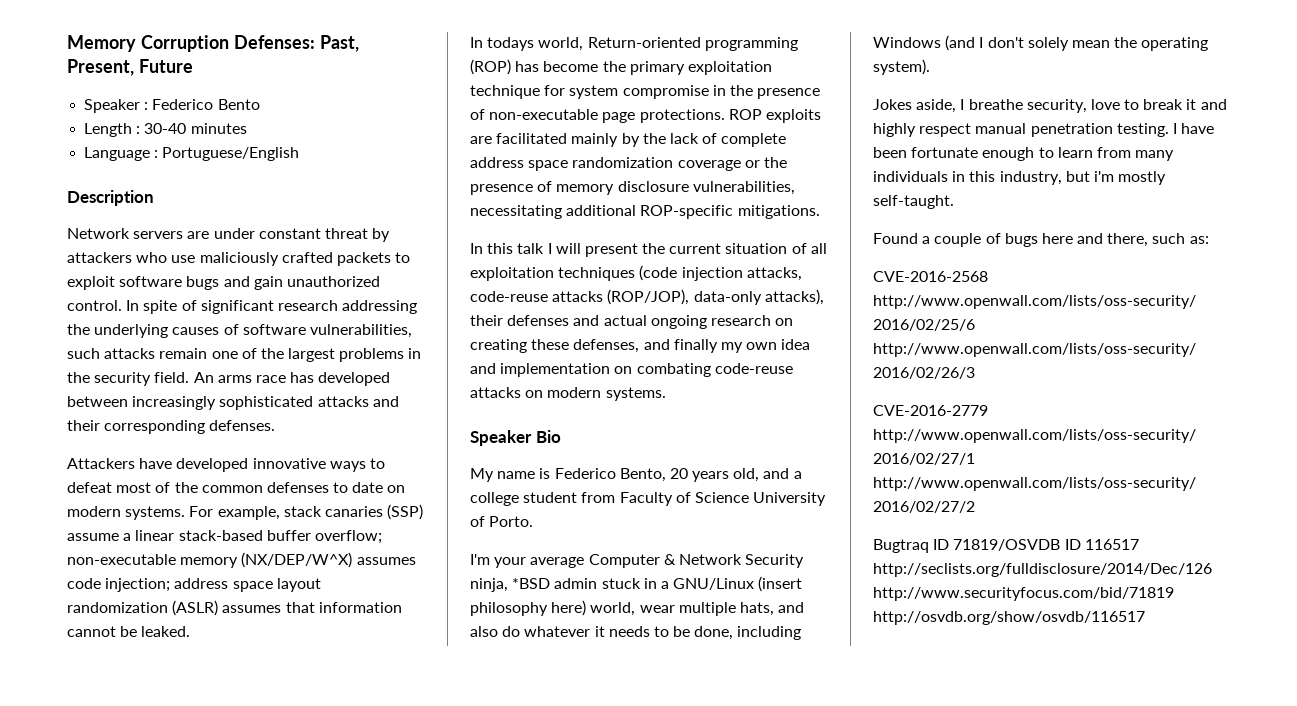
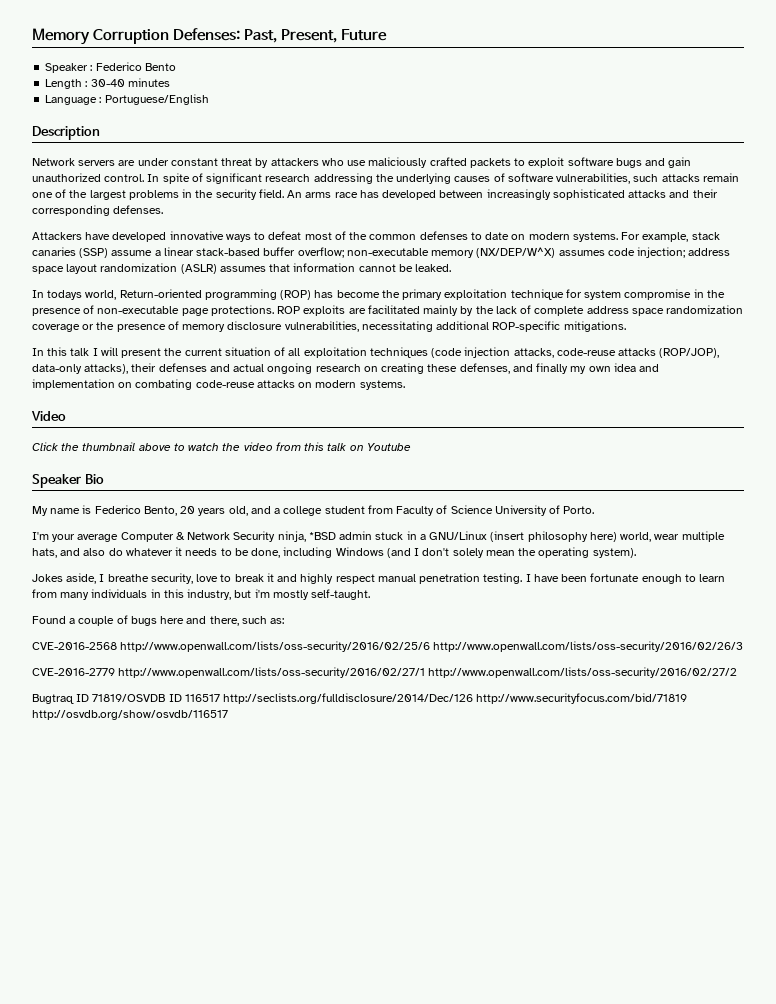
+ Video
+ Click the thumbnail above to watch the video from this talk on Youtube

